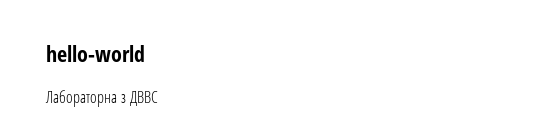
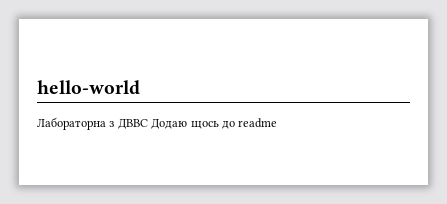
- Лабораторна з ДВВС
+ Лабораторна з ДВВС Додаю щось до readme

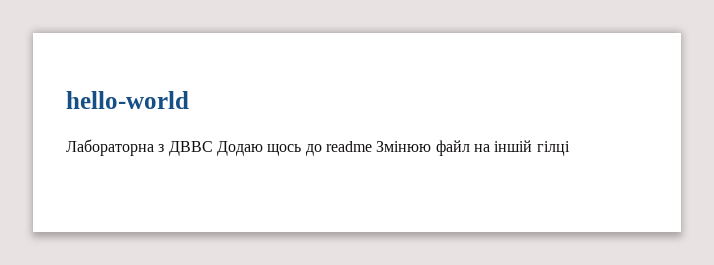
- Лабораторна з ДВВС Додаю щось до readme
+ Лабораторна з ДВВС Додаю щось до readme Змінюю файл на іншій гілці

